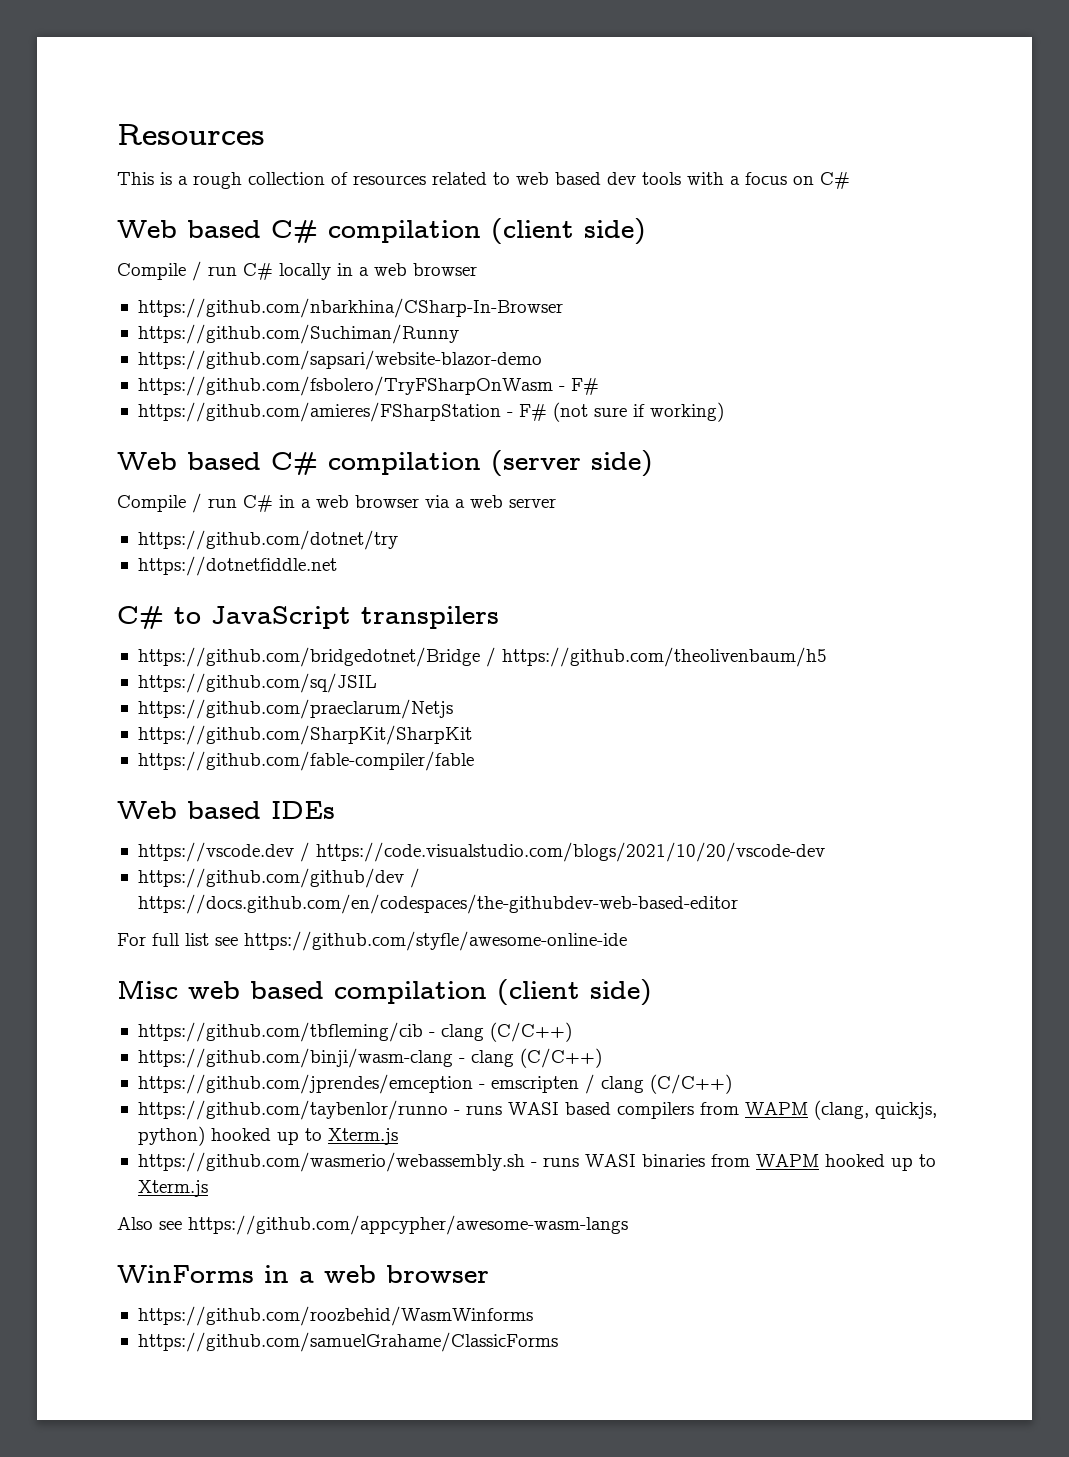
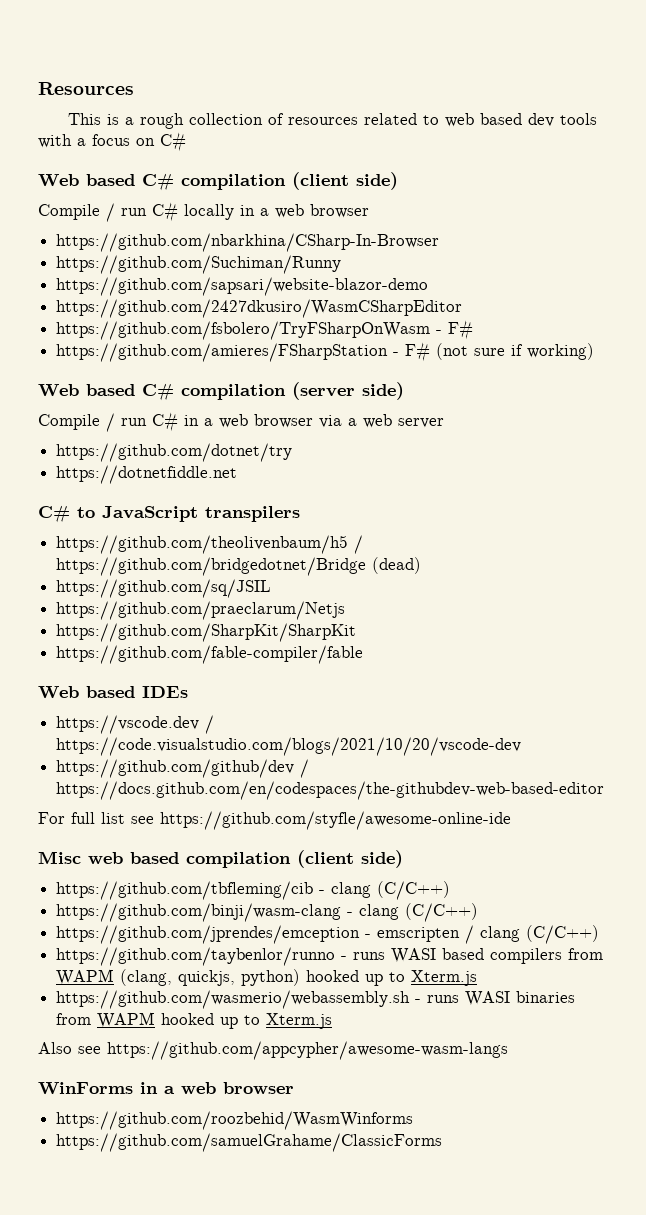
+ https://github.com/2427dkusiro/WasmCSharpEditor
- https://github.com/bridgedotnet/Bridge / https://github.com/theolivenbaum/h5
+ https://github.com/theolivenbaum/h5 / https://github.com/bridgedotnet/Bridge (dead)

